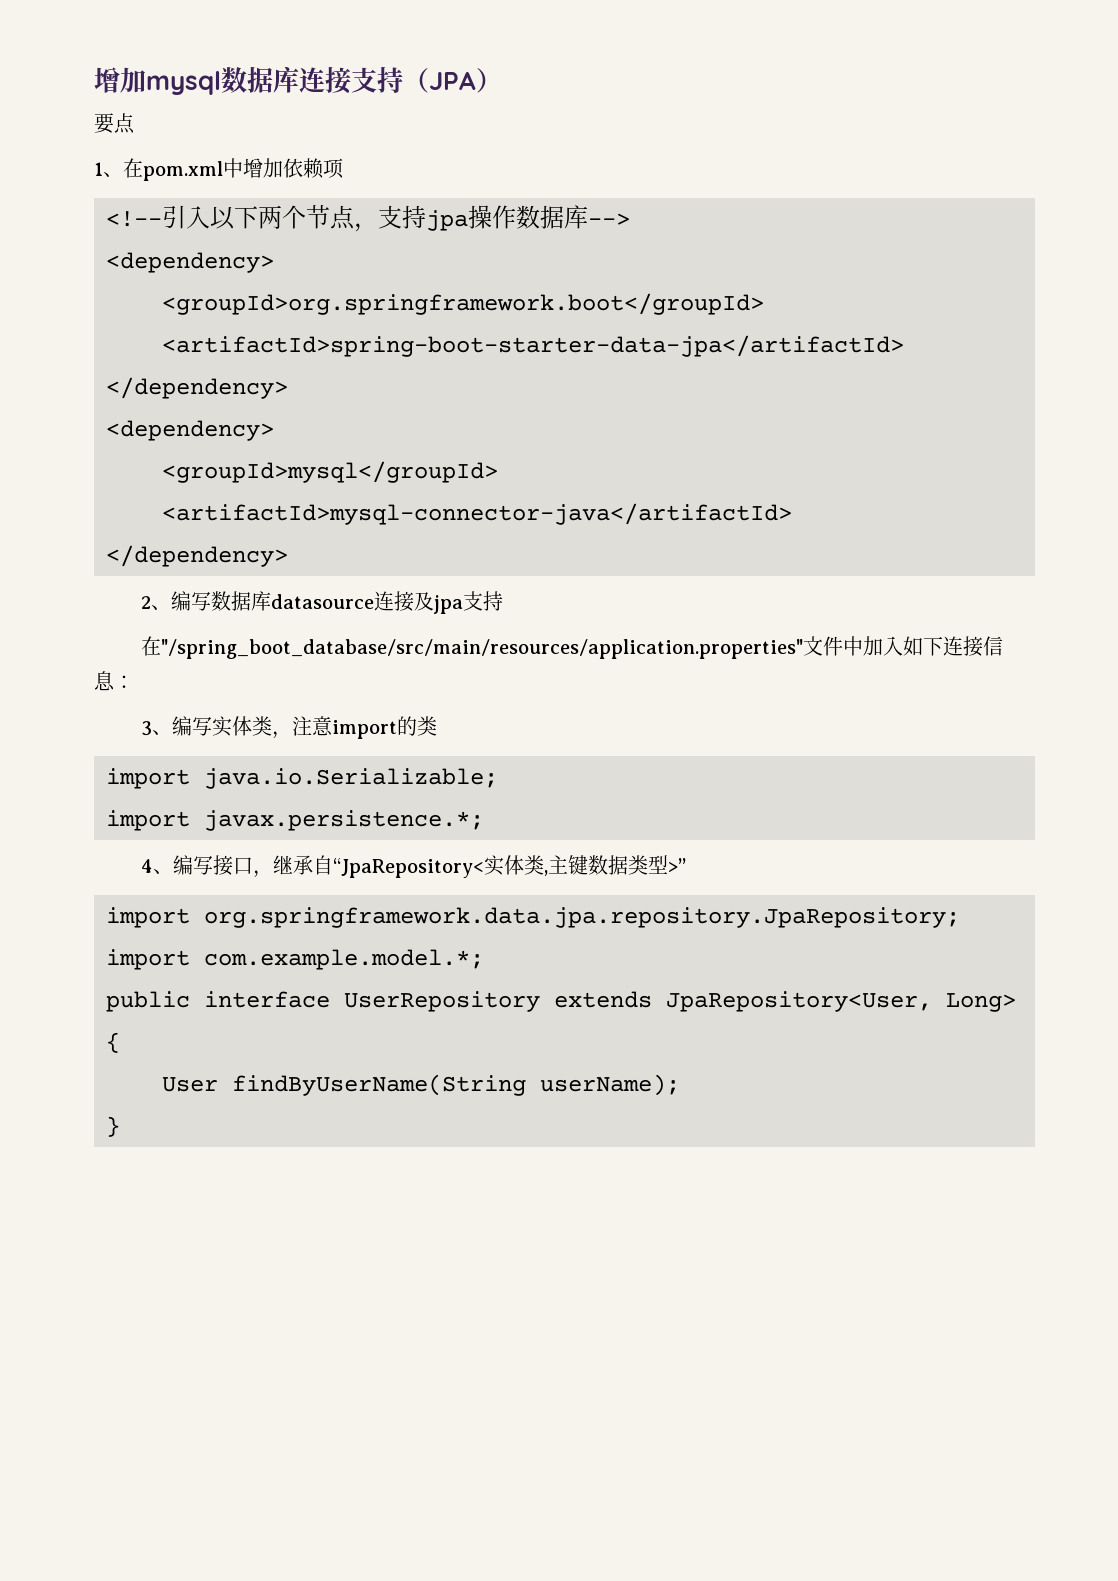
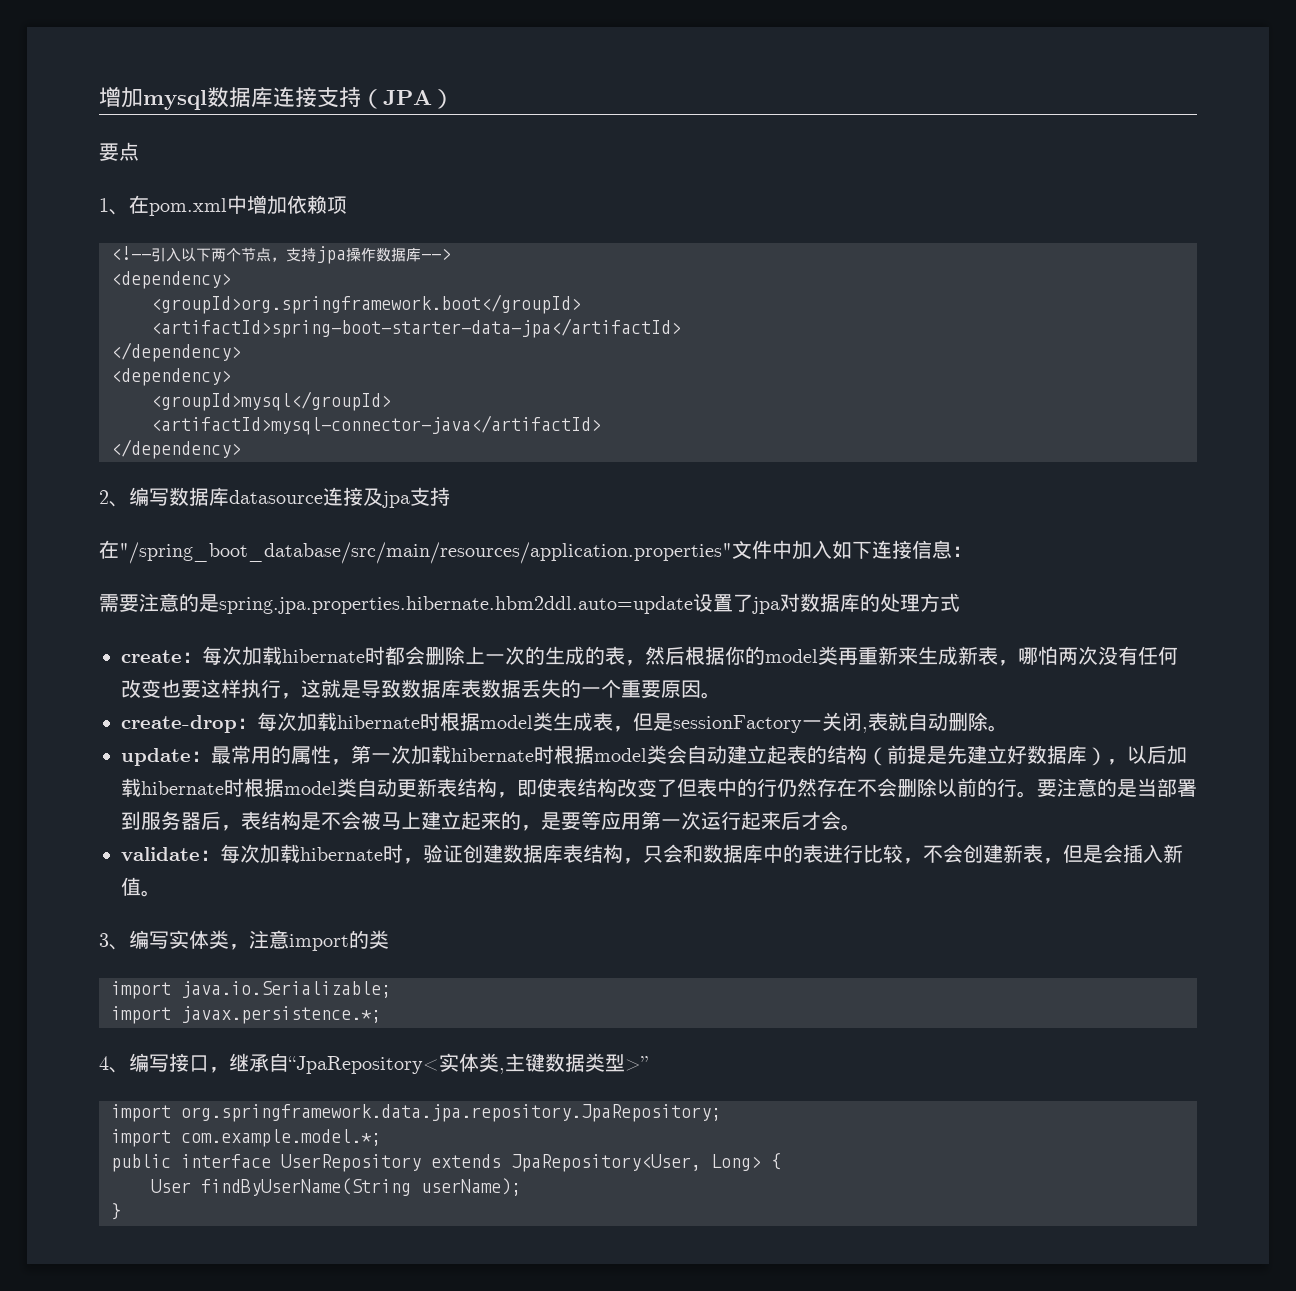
+ 需要注意的是spring.jpa.properties.hibernate.hbm2ddl.auto=update设置了jpa对数据库的处理方式
+ create：每次加载hibernate时都会删除上一次的生成的表，然后根据你的model类再重新来生成新表，哪怕两次没有任何改变也要这样执行，这就是导致数据库表数据丢失的一个重要原因。
+ create-drop：每次加载hibernate时根据model类生成表，但是sessionFactory一关闭,表就自动删除。
+ update：最常用的属性，第一次加载hibernate时根据model类会自动建立起表的结构（前提是先建立好数据库），以后加载hibernate时根据model类自动更新表结构，即使表结构改变了但表中的行仍然存在不会删除以前的行。要注意的是当部署到服务器后，表结构是不会被马上建立起来的，是要等应用第一次运行起来后才会。
+ validate：每次加载hibernate时，验证创建数据库表结构，只会和数据库中的表进行比较，不会创建新表，但是会插入新值。

